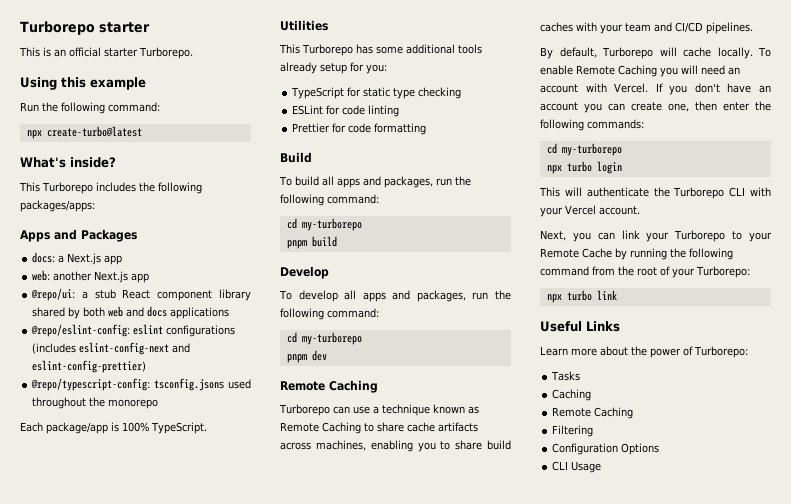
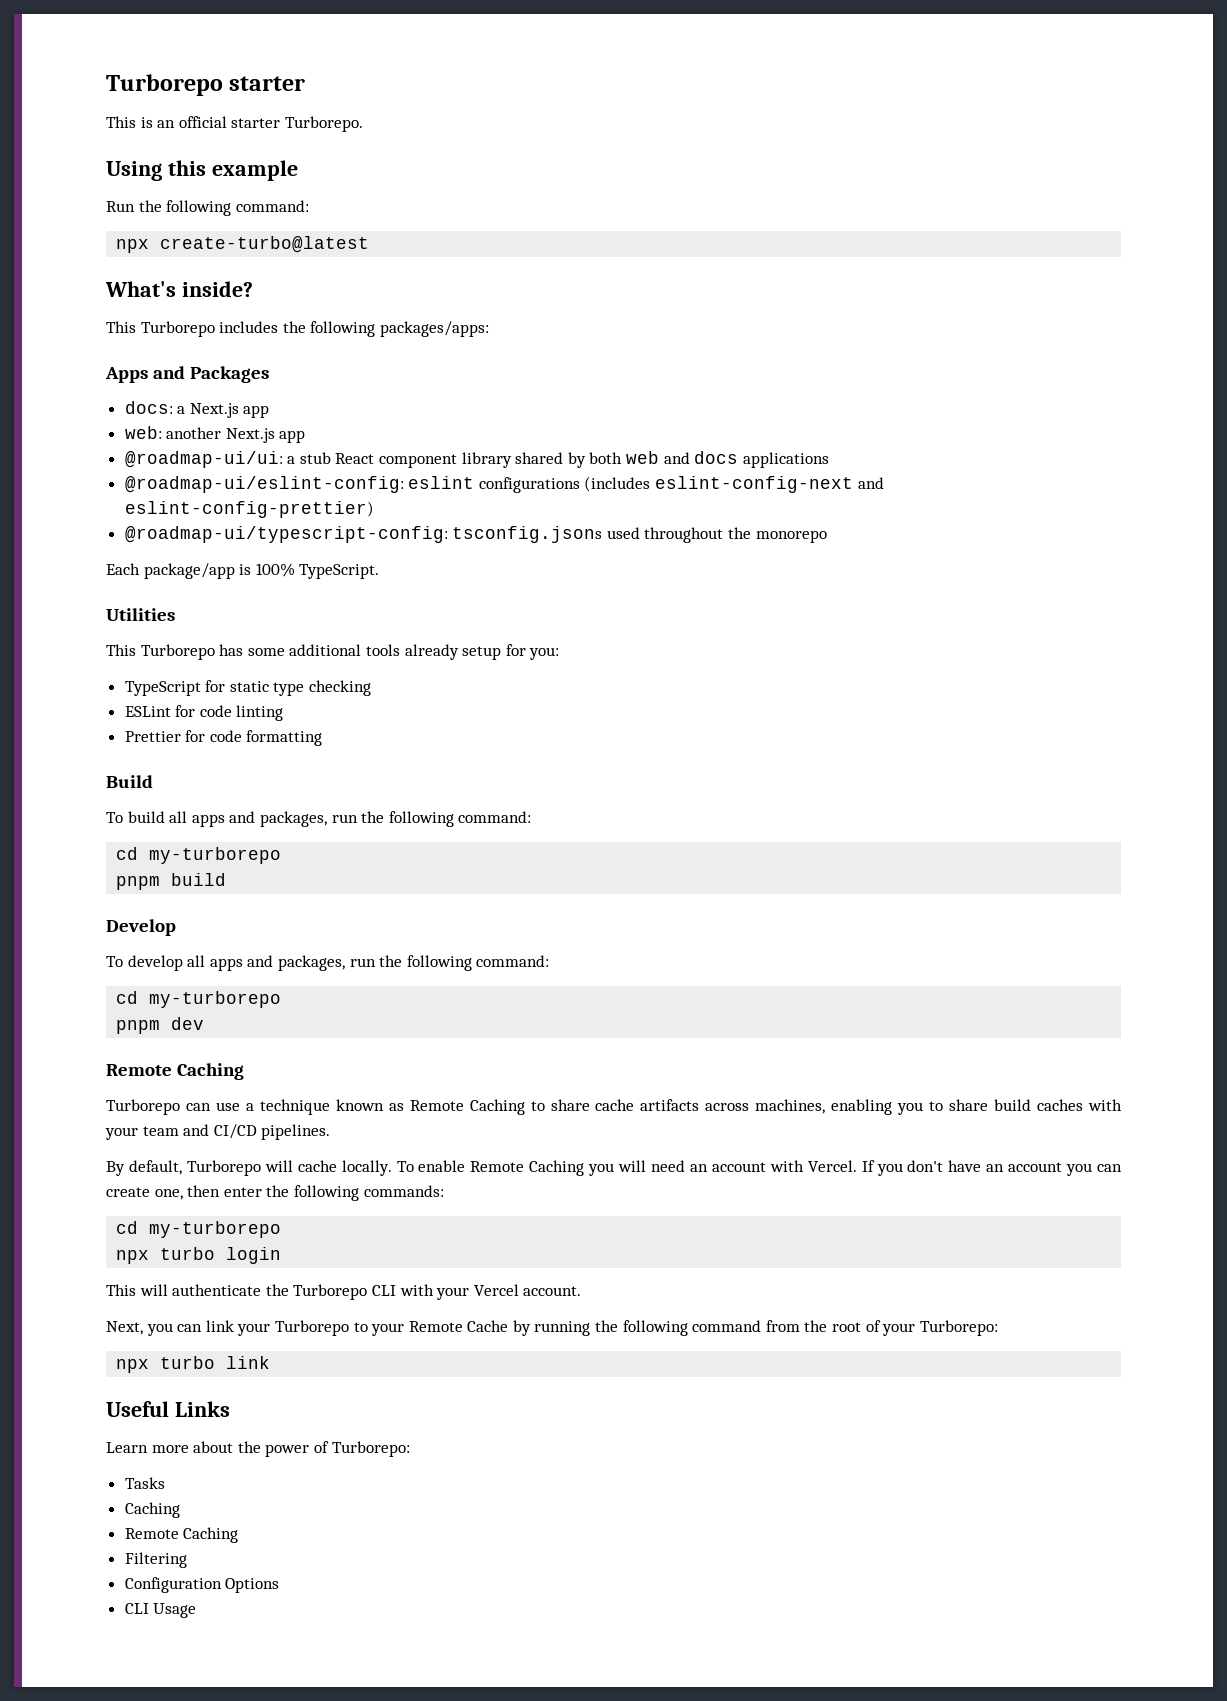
- @repo/ui: a stub React component library shared by both web and docs applications
+ @roadmap-ui/ui: a stub React component library shared by both web and docs applications
- @repo/eslint-config: eslint configurations (includes eslint-config-next and eslint-config-prettier)
+ @roadmap-ui/eslint-config: eslint configurations (includes eslint-config-next and eslint-config-prettier)
- @repo/typescript-config: tsconfig.jsons used throughout the monorepo
+ @roadmap-ui/typescript-config: tsconfig.jsons used throughout the monorepo

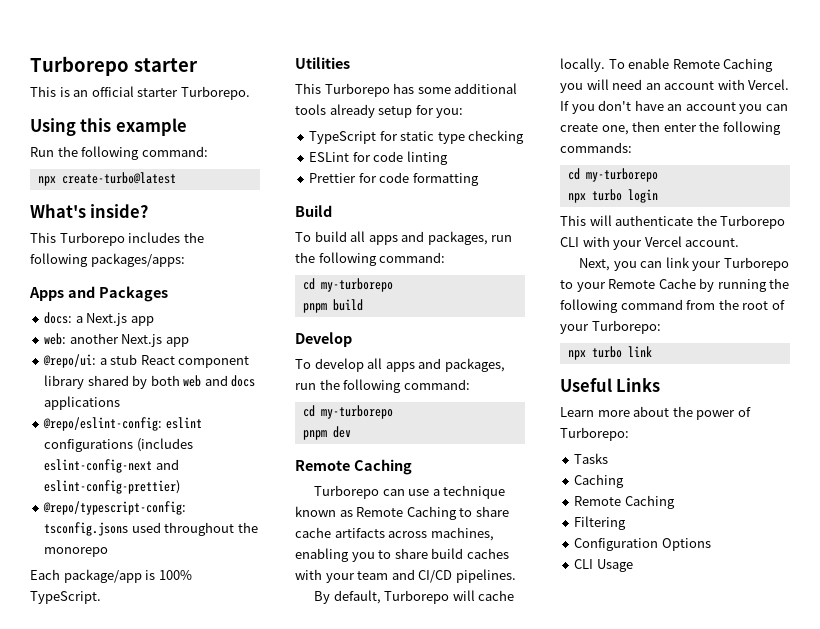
- @roadmap-ui/ui: a stub React component library shared by both web and docs applications
+ @repo/ui: a stub React component library shared by both web and docs applications
- @roadmap-ui/eslint-config: eslint configurations (includes eslint-config-next and eslint-config-prettier)
+ @repo/eslint-config: eslint configurations (includes eslint-config-next and eslint-config-prettier)
- @roadmap-ui/typescript-config: tsconfig.jsons used throughout the monorepo
+ @repo/typescript-config: tsconfig.jsons used throughout the monorepo

